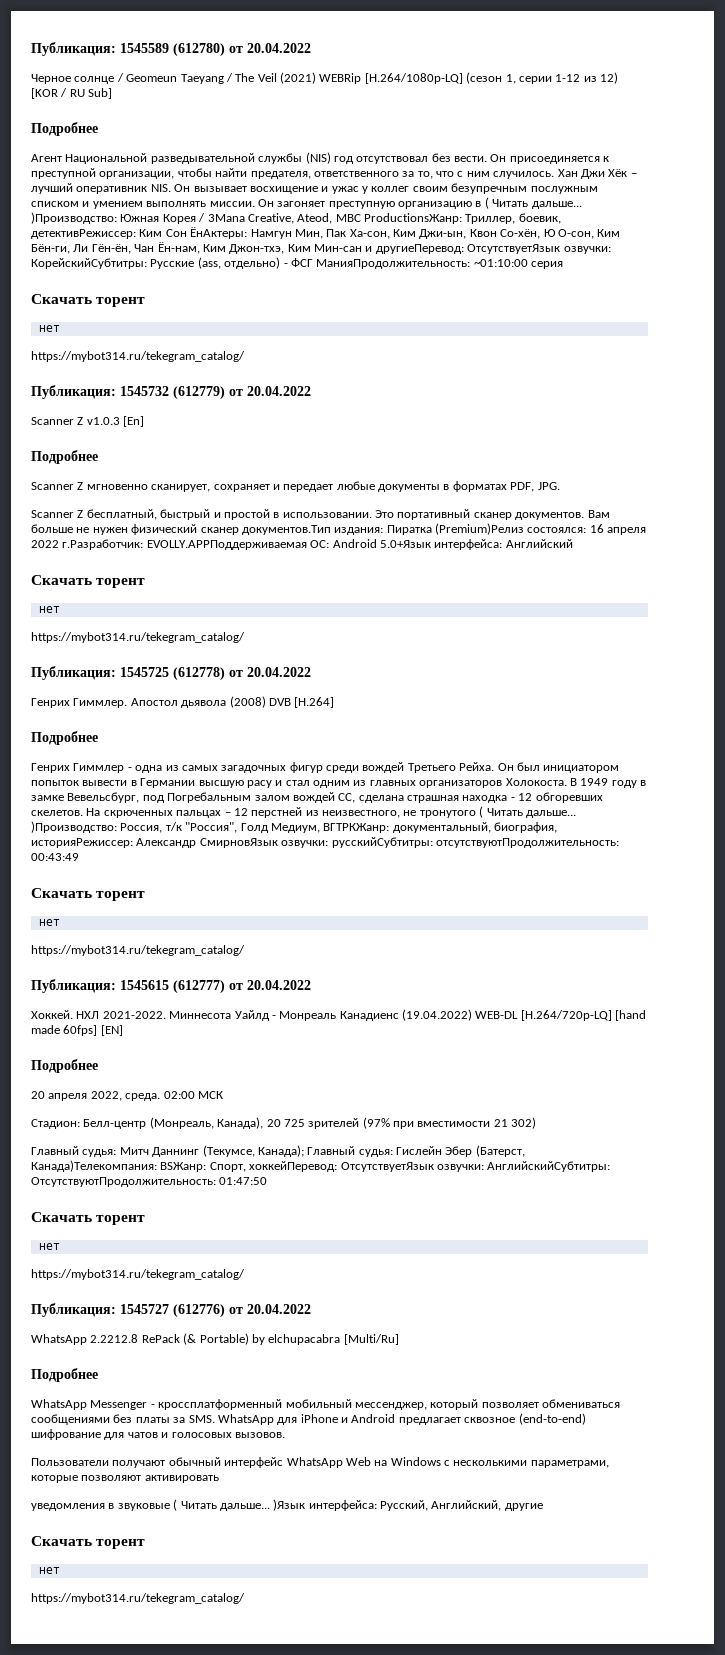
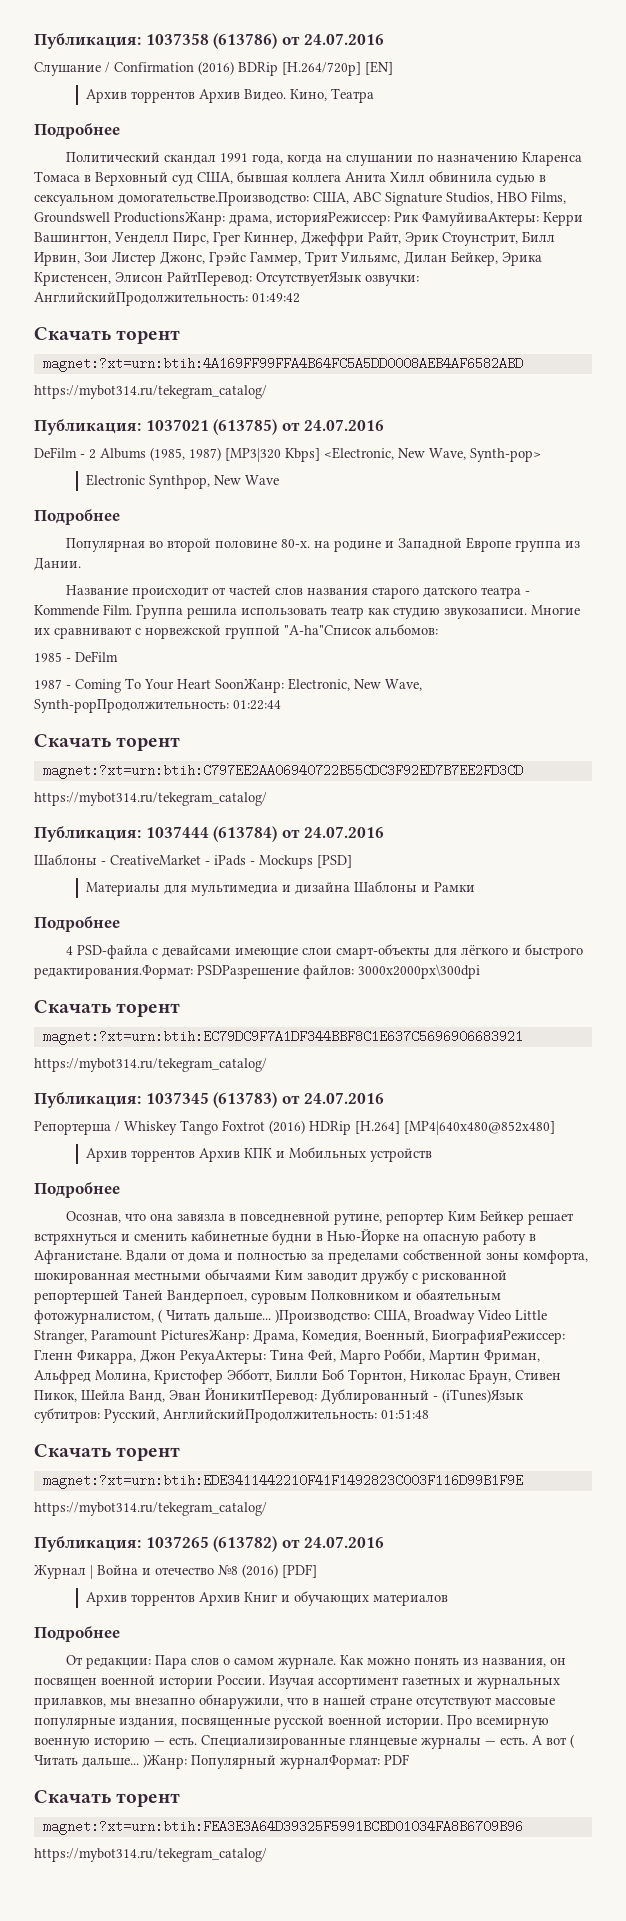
- Публикация: 1545589 (612780) от 20.04.2022
- Черное солнце / Geomeun Taeyang / The Veil (2021) WEBRip [H.264/1080p-LQ] (сезон 1, серии 1-12 из 12) [KOR / RU Sub]
+ Публикация: 1037358 (613786) от 24.07.2016
+ Слушание / Confirmation (2016) BDRip [H.264/720p] [EN]
+ Архив торрентов Архив Видео. Кино, Театра
  Подробнее
- Агент Национальной разведывательной службы (NIS) год отсутствовал без вести. Он присоединяется к преступной организации, чтобы найти предателя, ответственного за то, что с ним случилось. Хан Джи Хёк – лучший оперативник NIS. Он вызывает восхищение и ужас у коллег своим безупречным послужным списком и умением выполнять миссии. Он загоняет преступную организацию в ( Читать дальше... )Производство: Южная Корея / 3Mana Creative, Ateod, MBC ProductionsЖанр: Триллер, боевик, детективРежиссер: Ким Сон ЁнАктеры: Намгун Мин, Пак Ха-сон, Ким Джи-ын, Квон Со-хён, Ю О-сон, Ким Бён-ги, Ли Гён-ён, Чан Ён-нам, Ким Джон-тхэ, Ким Мин-сан и другиеПеревод: ОтсутствуетЯзык озвучки: КорейскийСубтитры: Русские (ass, отдельно) - ФСГ МанияПродолжительность: ~01:10:00 серия
+ Политический скандал 1991 года, когда на слушании по назначению Кларенса Томаса в Верховный суд США, бывшая коллега Анита Хилл обвинила судью в сексуальном домогательстве.Производство: США, ABC Signature Studios, HBO Films, Groundswell ProductionsЖанр: драма, историяРежиссер: Рик ФамуйиваАктеры: Керри Вашингтон, Уенделл Пирс, Грег Киннер, Джеффри Райт, Эрик Стоунстрит, Билл Ирвин, Зои Листер Джонс, Грэйс Гаммер, Трит Уильямс, Дилан Бейкер, Эрика Кристенсен, Элисон РайтПеревод: ОтсутствуетЯзык озвучки: АнглийскийПродолжительность: 01:49:42
  Скачать торент
- нет
+ magnet:?xt=urn:btih:4A169FF99FFA4B64FC5A5DD0008AEB4AF6582ABD
  https://mybot314.ru/tekegram_catalog/
- Публикация: 1545732 (612779) от 20.04.2022
- Scanner Z v1.0.3 [En]
+ Публикация: 1037021 (613785) от 24.07.2016
+ DeFilm - 2 Albums (1985, 1987) [MP3|320 Kbps] <Electronic, New Wave, Synth-pop>
+ Electronic Synthpop, New Wave
  Подробнее
- Scanner Z мгновенно сканирует, сохраняет и передает любые документы в форматах PDF, JPG.
- Scanner Z бесплатный, быстрый и простой в использовании. Это портативный сканер документов. Вам больше не нужен физический сканер документов.Тип издания: Пиратка (Premium)Релиз состоялся: 16 апреля 2022 г.Разработчик: EVOLLY.APPПоддерживаемая ОС: Android 5.0+Язык интерфейса: Английский
+ Популярная во второй половине 80-х. на родине и Западной Европе группа из Дании.
+ Название происходит от частей слов названия старого датского театра - Kommende Film. Группа решила использовать театр как студию звукозаписи. Многие их сравнивают с норвежской группой "A-ha"Список альбомов:
+ 1985 - DeFilm
+ 1987 - Coming To Your Heart SoonЖанр: Electronic, New Wave, Synth-popПродолжительность: 01:22:44
  Скачать торент
- нет
+ magnet:?xt=urn:btih:C797EE2AA06940722B55CDC3F92ED7B7EE2FD3CD
  https://mybot314.ru/tekegram_catalog/
- Публикация: 1545725 (612778) от 20.04.2022
- Генрих Гиммлер. Апостол дьявола (2008) DVB [H.264]
+ Публикация: 1037444 (613784) от 24.07.2016
+ Шаблоны - CreativeMarket - iPads - Mockups [PSD]
+ Материалы для мультимедиа и дизайна Шаблоны и Рамки
  Подробнее
- Генрих Гиммлер - одна из самых загадочных фигур среди вождей Третьего Рейха. Он был инициатором попыток вывести в Германии высшую расу и стал одним из главных организаторов Холокоста. В 1949 году в замке Вевельсбург, под Погребальным залом вождей СС, сделана страшная находка - 12 обгоревших скелетов. На скрюченных пальцах – 12 перстней из неизвестного, не тронутого ( Читать дальше... )Производство: Россия, т/к "Россия", Голд Медиум, ВГТРКЖанр: документальный, биография, историяРежиссер: Александр СмирновЯзык озвучки: русскийСубтитры: отсутствуютПродолжительность: 00:43:49
+ 4 PSD-файла с девайсами имеющие слои смарт-объекты для лёгкого и быстрого редактирования.Формат: PSDРазрешение файлов: 3000x2000px\300dpi
  Скачать торент
- нет
+ magnet:?xt=urn:btih:EC79DC9F7A1DF344BBF8C1E637C5696906683921
  https://mybot314.ru/tekegram_catalog/
- Публикация: 1545615 (612777) от 20.04.2022
- Хоккей. НХЛ 2021-2022. Миннесота Уайлд - Монреаль Канадиенс (19.04.2022) WEB-DL [H.264/720p-LQ] [hand made 60fps] [EN]
+ Публикация: 1037345 (613783) от 24.07.2016
+ Репортерша / Whiskey Tango Foxtrot (2016) HDRip [H.264] [MP4|640x480@852x480]
+ Архив торрентов Архив КПК и Мобильных устройств
  Подробнее
- 20 апреля 2022, среда. 02:00 МСК
- Стадион: Белл-центр (Монреаль, Канада), 20 725 зрителей (97% при вместимости 21 302)
- Главный судья: Митч Даннинг (Текумсе, Канада); Главный судья: Гислейн Эбер (Батерст, Канада)Телекомпания: BSЖанр: Спорт, хоккейПеревод: ОтсутствуетЯзык озвучки: АнглийскийСубтитры: ОтсутствуютПродолжительность: 01:47:50
+ Осознав, что она завязла в повседневной рутине, репортер Ким Бейкер решает встряхнуться и сменить кабинетные будни в Нью-Йорке на опасную работу в Афганистане. Вдали от дома и полностью за пределами собственной зоны комфорта, шокированная местными обычаями Ким заводит дружбу с рискованной репортершей Таней Вандерпоел, суровым Полковником и обаятельным фотожурналистом, ( Читать дальше... )Производство: США, Broadway Video Little Stranger, Paramount PicturesЖанр: Драма, Комедия, Военный, БиографияРежиссер: Гленн Фикарра, Джон РекуаАктеры: Тина Фей, Марго Робби, Мартин Фриман, Альфред Молина, Кристофер Эбботт, Билли Боб Торнтон, Николас Браун, Стивен Пикок, Шейла Ванд, Эван ЙоникитПеревод: Дублированный - (iTunes)Язык субтитров: Русский, АнглийскийПродолжительность: 01:51:48
  Скачать торент
- нет
+ magnet:?xt=urn:btih:EDE3411442210F41F1492823C003F116D99B1F9E
  https://mybot314.ru/tekegram_catalog/
- Публикация: 1545727 (612776) от 20.04.2022
- WhatsApp 2.2212.8 RePack (& Portable) by elchupacabra [Multi/Ru]
+ Публикация: 1037265 (613782) от 24.07.2016
+ Журнал | Война и отечество №8 (2016) [PDF]
+ Архив торрентов Архив Книг и обучающих материалов
  Подробнее
- WhatsApp Messenger - кроссплатформенный мобильный мессенджер, который позволяет обмениваться сообщениями без платы за SMS. WhatsApp для iPhone и Android предлагает сквозное (end-to-end) шифрование для чатов и голосовых вызовов.
- Пользователи получают обычный интерфейс WhatsApp Web на Windows с несколькими параметрами, которые позволяют активировать
- уведомления в звуковые ( Читать дальше... )Язык интерфейса: Русский, Английский, другие
+ От редакции: Пара слов о самом журнале. Как можно понять из названия, он посвящен военной истории России. Изучая ассортимент газетных и журнальных прилавков, мы внезапно обнаружили, что в нашей стране отсутствуют массовые популярные издания, посвященные русской военной истории. Про всемирную военную историю — есть. Специализированные глянцевые журналы — есть. А вот ( Читать дальше... )Жанр: Популярный журналФормат: PDF
  Скачать торент
- нет
+ magnet:?xt=urn:btih:FEA3E3A64D39325F5991BCBD01034FA8B6709B96

